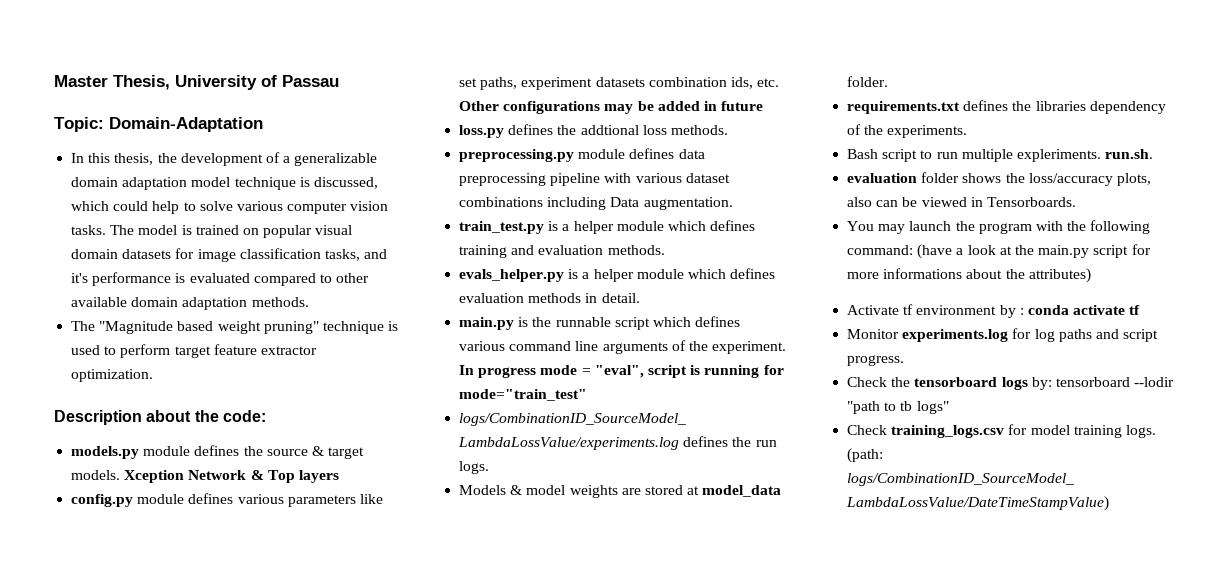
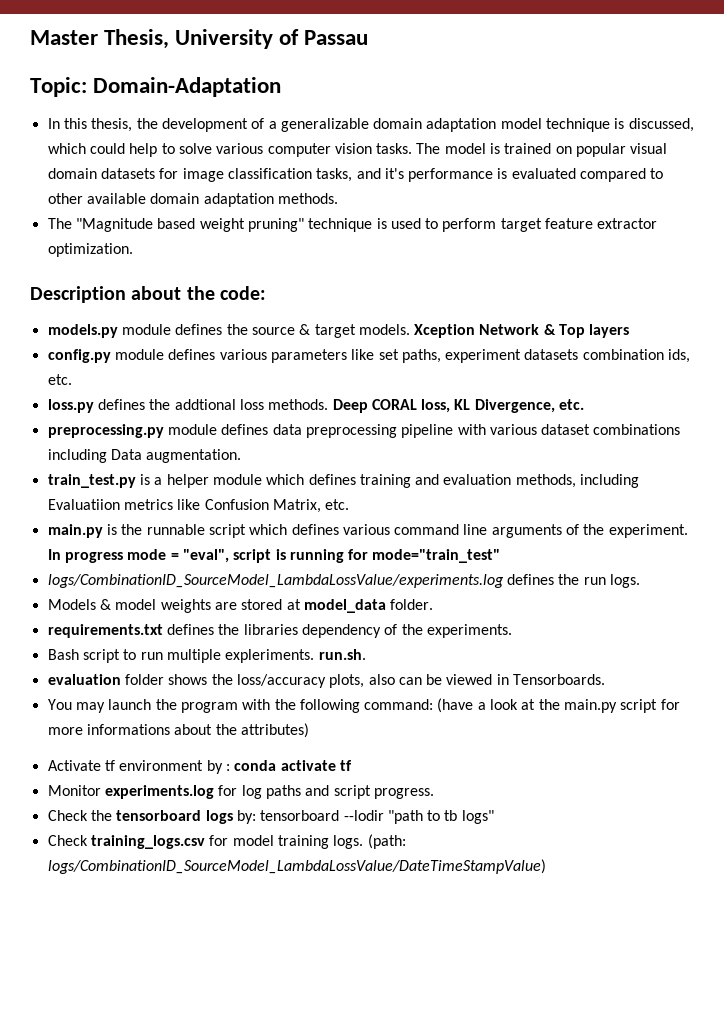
- config.py module defines various parameters like set paths, experiment datasets combination ids, etc. Other configurations may be added in future
+ config.py module defines various parameters like set paths, experiment datasets combination ids, etc.
+ Deep CORAL loss, KL Divergence, etc.
- train_test.py is a helper module which defines training and evaluation methods.
- evals_helper.py is a helper module which defines evaluation methods in detail.
+ train_test.py is a helper module which defines training and evaluation methods, including Evaluatiion metrics like Confusion Matrix, etc.

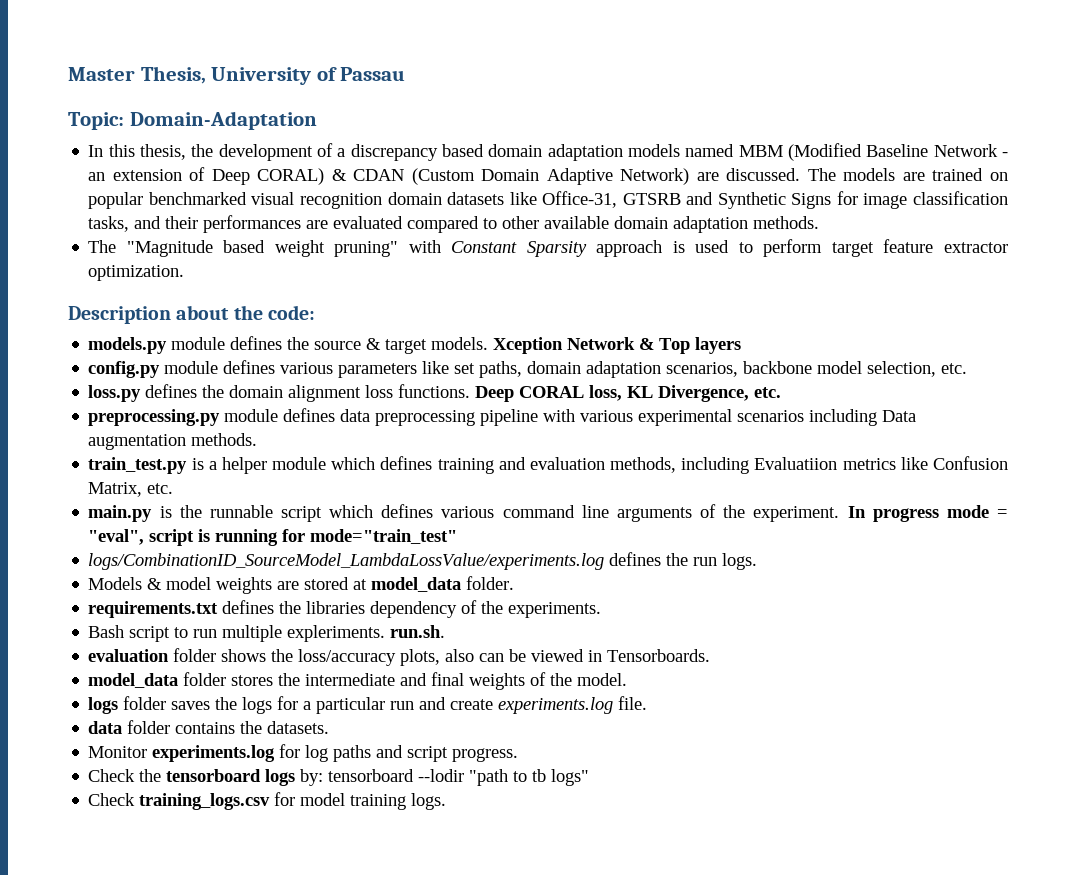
- In this thesis, the development of a generalizable domain adaptation model technique is discussed, which could help to solve various computer vision tasks. The model is trained on popular visual domain datasets for image classification tasks, and it's performance is evaluated compared to other available domain adaptation methods.
+ In this thesis, the development of a discrepancy based domain adaptation models named MBM (Modified Baseline Network - an extension of Deep CORAL) & CDAN (Custom Domain Adaptive Network) are discussed. The models are trained on popular benchmarked visual recognition domain datasets like Office-31, GTSRB and Synthetic Signs for image classification tasks, and their performances are evaluated compared to other available domain adaptation methods.
- The "Magnitude based weight pruning" technique is used to perform target feature extractor optimization.
+ The "Magnitude based weight pruning" with Constant Sparsity approach is used to perform target feature extractor optimization.
- config.py module defines various parameters like set paths, experiment datasets combination ids, etc.
+ config.py module defines various parameters like set paths, domain adaptation scenarios, backbone model selection, etc.
- loss.py defines the addtional loss methods.
+ loss.py defines the domain alignment loss functions.
- preprocessing.py module defines data preprocessing pipeline with various dataset combinations including Data augmentation.
+ preprocessing.py module defines data preprocessing pipeline with various experimental scenarios including Data augmentation methods.
- You may launch the program with the following command: (have a look at the main.py script for more informations about the attributes)
- Activate tf environment by : conda activate tf
+ model_data folder stores the intermediate and final weights of the model.
+ logs folder saves the logs for a particular run and create experiments.log file.
+ data folder contains the datasets.
- (path: logs/CombinationID_SourceModel_LambdaLossValue/DateTimeStampValue)

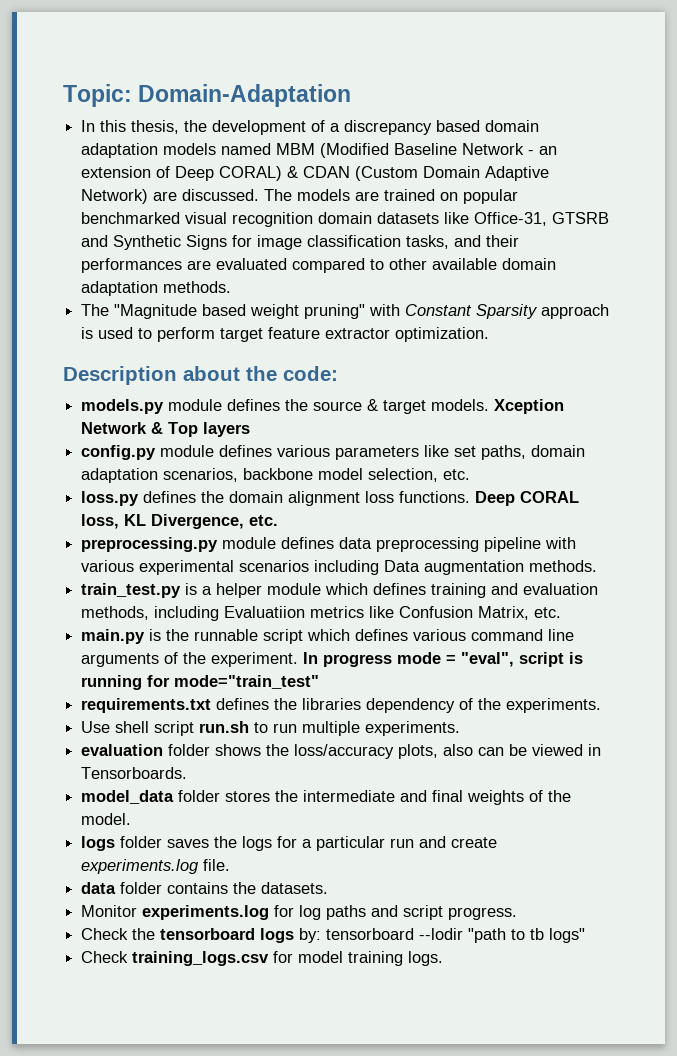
- Master Thesis, University of Passau
- logs/CombinationID_SourceModel_LambdaLossValue/experiments.log defines the run logs.
- Models & model weights are stored at model_data folder.
- Bash script to run multiple expleriments. run.sh.
+ Use shell script run.sh to run multiple experiments.

